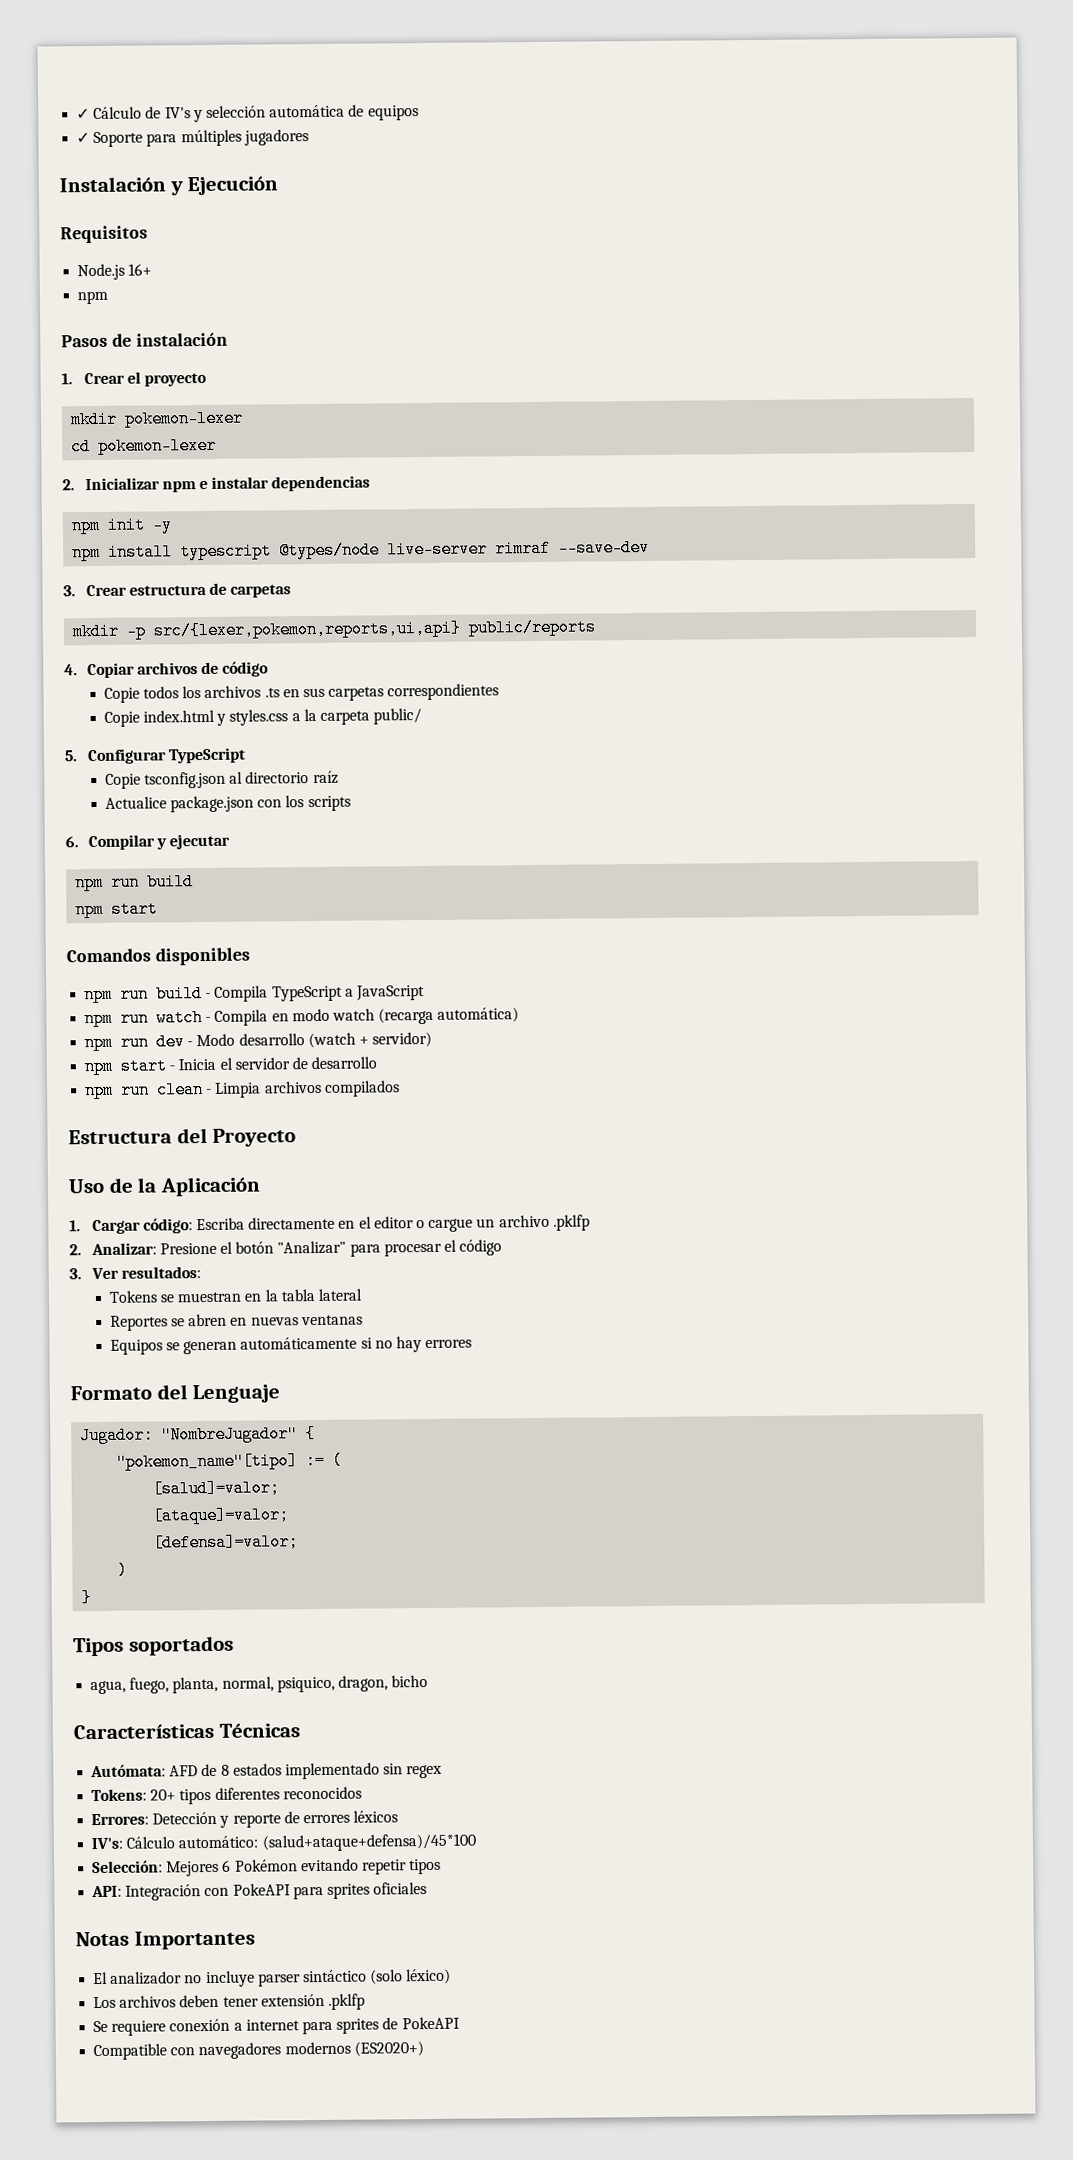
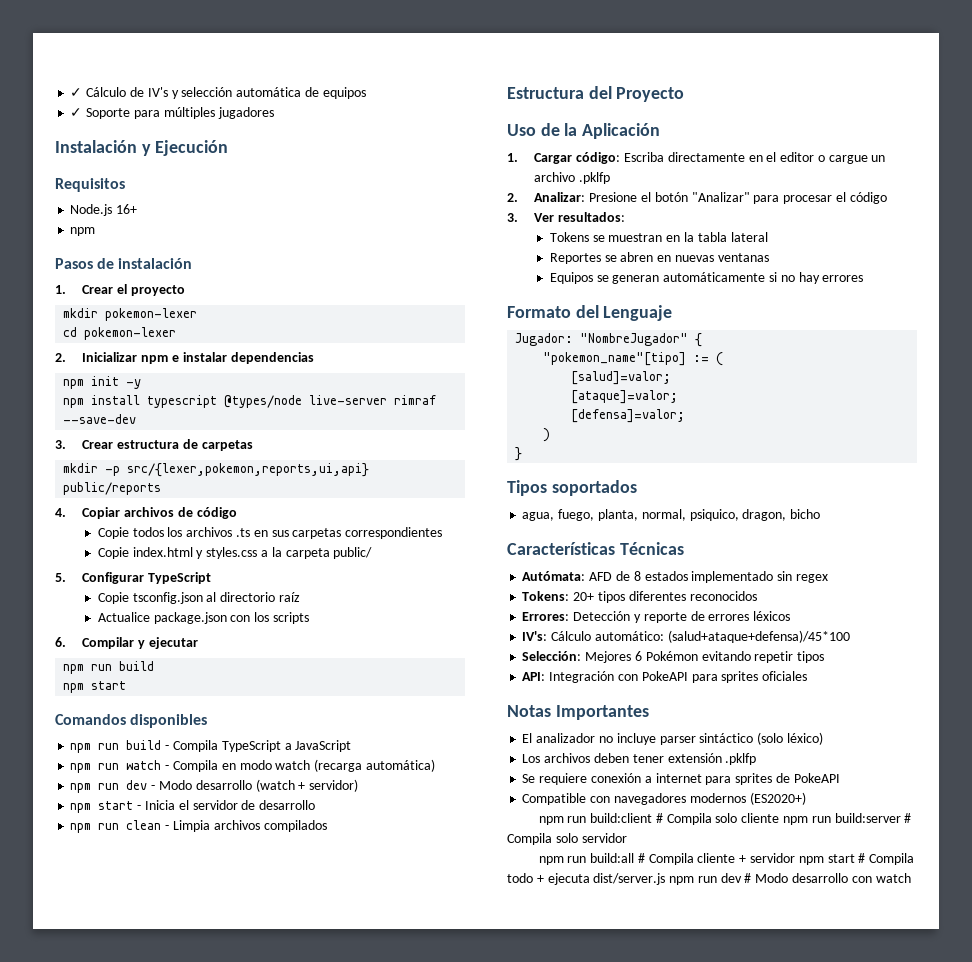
+ npm run build:client # Compila solo cliente npm run build:server # Compila solo servidor
+ npm run build:all # Compila cliente + servidor npm start # Compila todo + ejecuta dist/server.js npm run dev # Modo desarrollo con watch

